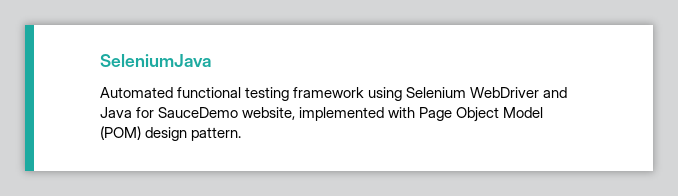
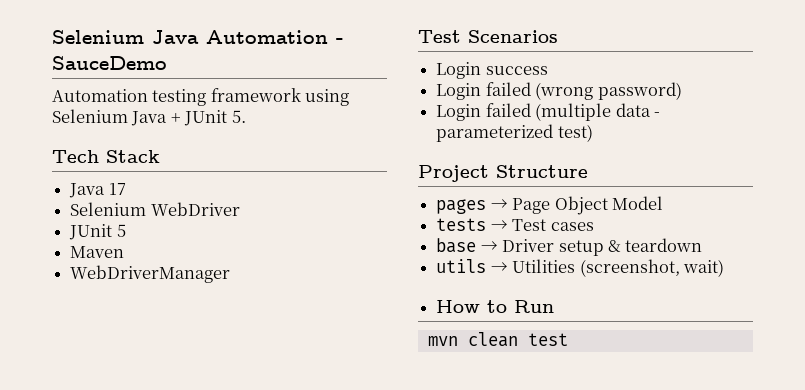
- SeleniumJava
- Automated functional testing framework using Selenium WebDriver and Java for SauceDemo website, implemented with Page Object Model (POM) design pattern.
+ Selenium Java Automation - SauceDemo
+ Automation testing framework using Selenium Java + JUnit 5.
+ Tech Stack
+ Java 17
+ Selenium WebDriver
+ JUnit 5
+ Maven
+ WebDriverManager
+ Test Scenarios
+ Login success
+ Login failed (wrong password)
+ Login failed (multiple data - parameterized test)
+ Project Structure
+ pages → Page Object Model
+ tests → Test cases
+ base → Driver setup & teardown
+ utils → Utilities (screenshot, wait)
+ How to Run
+ mvn clean test

